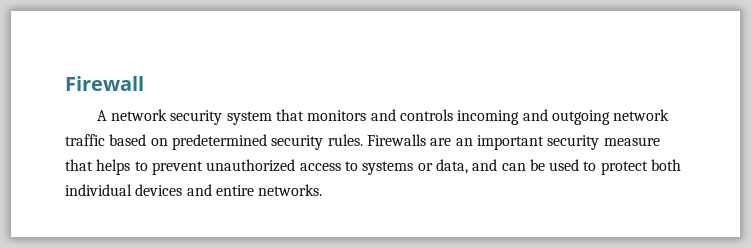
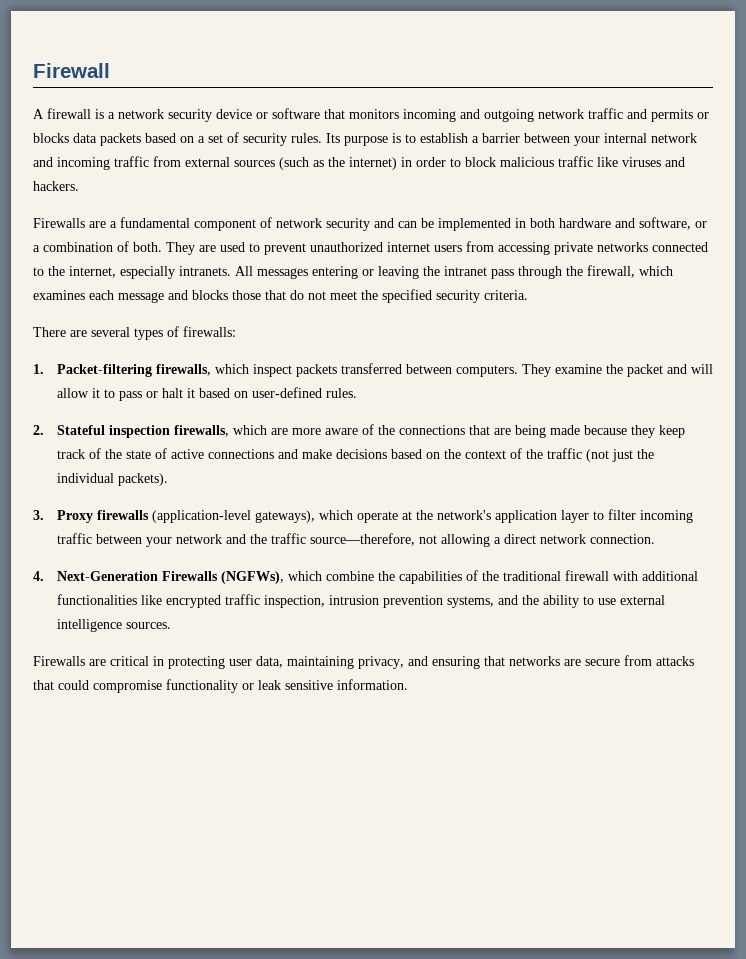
- A network security system that monitors and controls incoming and outgoing network traffic based on predetermined security rules. Firewalls are an important security measure that helps to prevent unauthorized access to systems or data, and can be used to protect both individual devices and entire networks.
+ A firewall is a network security device or software that monitors incoming and outgoing network traffic and permits or blocks data packets based on a set of security rules. Its purpose is to establish a barrier between your internal network and incoming traffic from external sources (such as the internet) in order to block malicious traffic like viruses and hackers.
+ Firewalls are a fundamental component of network security and can be implemented in both hardware and software, or a combination of both. They are used to prevent unauthorized internet users from accessing private networks connected to the internet, especially intranets. All messages entering or leaving the intranet pass through the firewall, which examines each message and blocks those that do not meet the specified security criteria.
+ There are several types of firewalls:
+ 1. Packet-filtering firewalls, which inspect packets transferred between computers. They examine the packet and will allow it to pass or halt it based on user-defined rules.
+ 2. Stateful inspection firewalls, which are more aware of the connections that are being made because they keep track of the state of active connections and make decisions based on the context of the traffic (not just the individual packets).
+ 3. Proxy firewalls (application-level gateways), which operate at the network's application layer to filter incoming traffic between your network and the traffic source—therefore, not allowing a direct network connection.
+ 4. Next-Generation Firewalls (NGFWs), which combine the capabilities of the traditional firewall with additional functionalities like encrypted traffic inspection, intrusion prevention systems, and the ability to use external intelligence sources.
+ Firewalls are critical in protecting user data, maintaining privacy, and ensuring that networks are secure from attacks that could compromise functionality or leak sensitive information.

